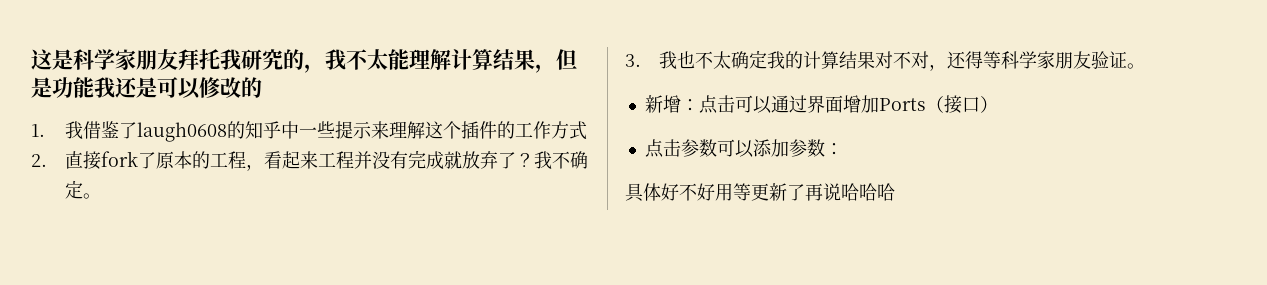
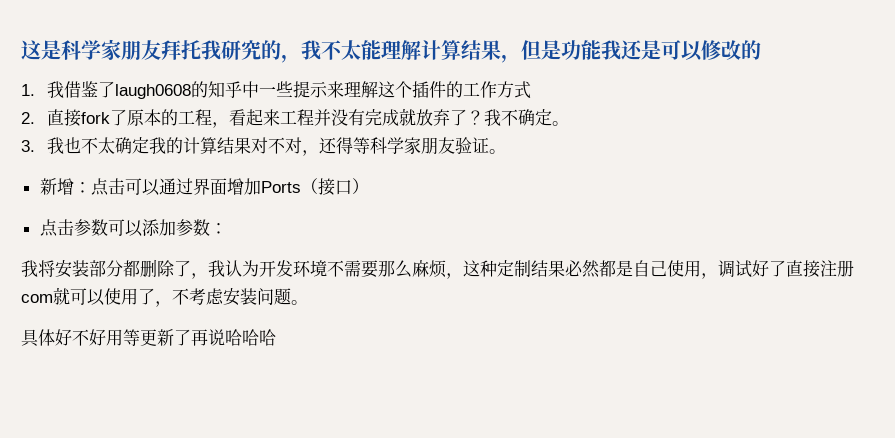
+ 我将安装部分都删除了，我认为开发环境不需要那么麻烦，这种定制结果必然都是自己使用，调试好了直接注册com就可以使用了，不考虑安装问题。

